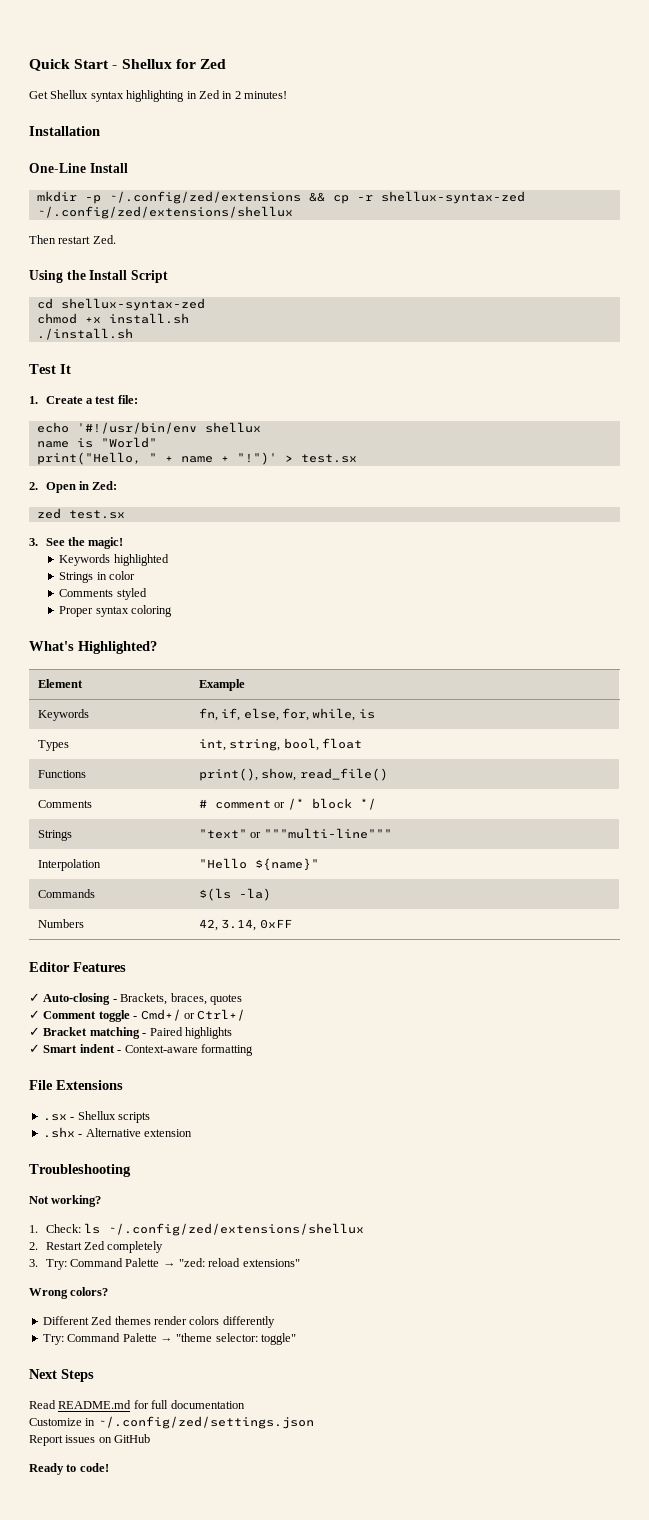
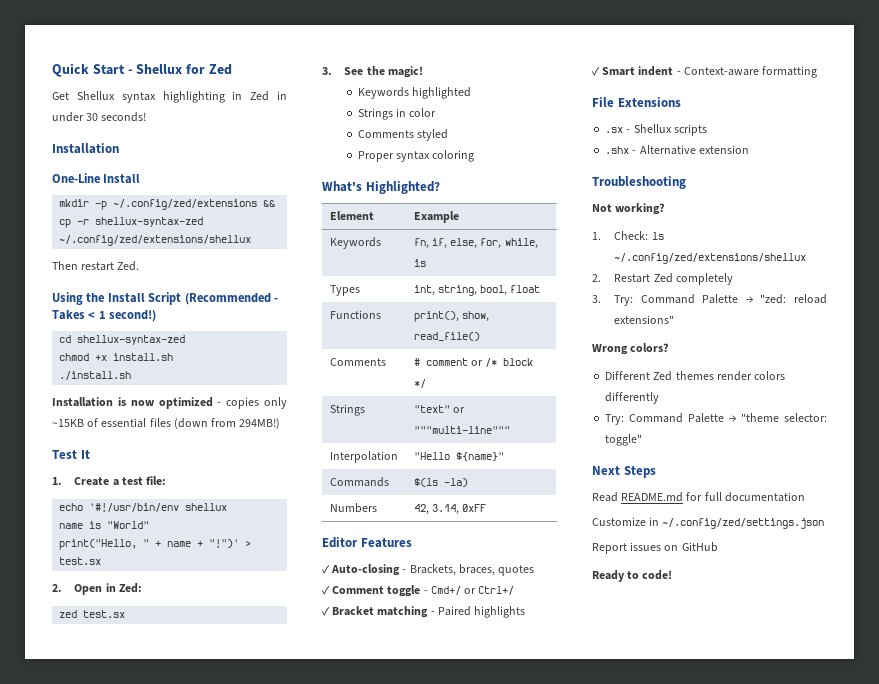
- Get Shellux syntax highlighting in Zed in 2 minutes!
+ Get Shellux syntax highlighting in Zed in under 30 seconds!
- Using the Install Script
+ Using the Install Script (Recommended - Takes < 1 second!)
+ Installation is now optimized - copies only ~15KB of essential files (down from 294MB!)

